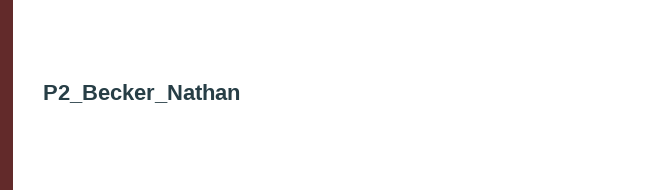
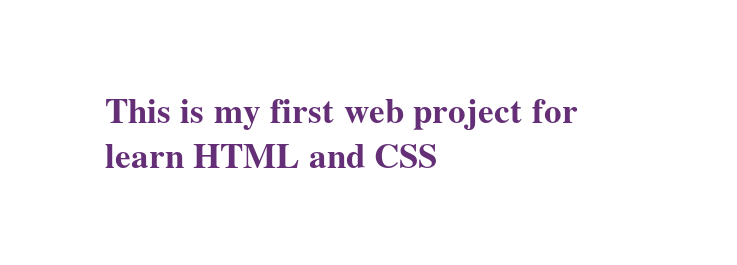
- P2_Becker_Nathan
+ This is my first web project for learn HTML and CSS

